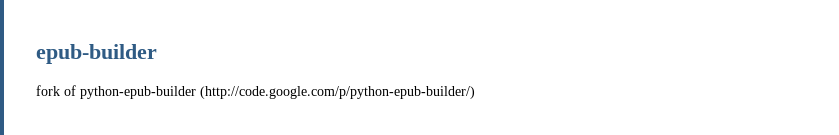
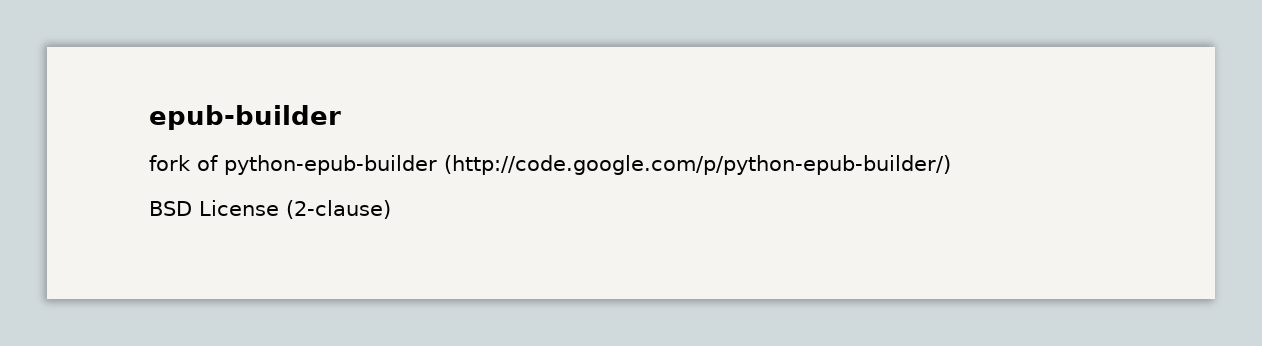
+ BSD License (2-clause)

